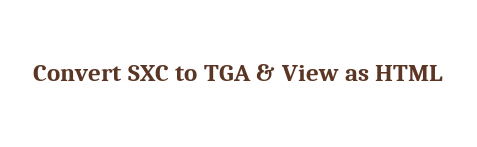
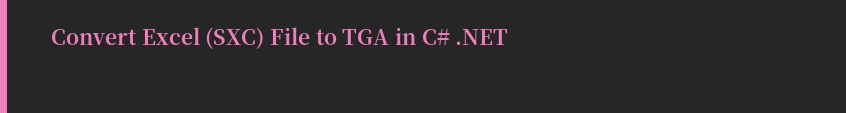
- Convert SXC to TGA & View as HTML
+ Convert Excel (SXC) File to TGA in C# .NET

